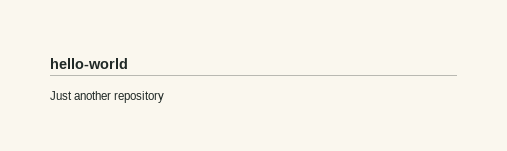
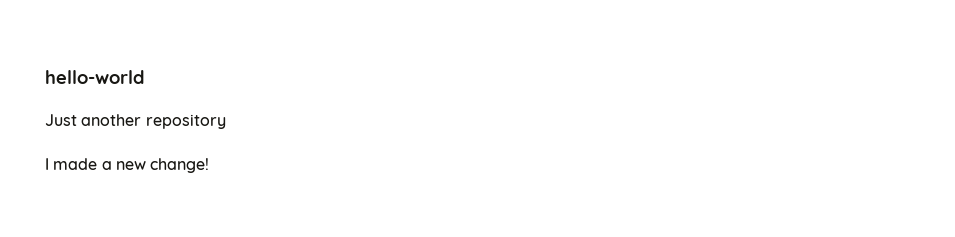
+ I made a new change!

